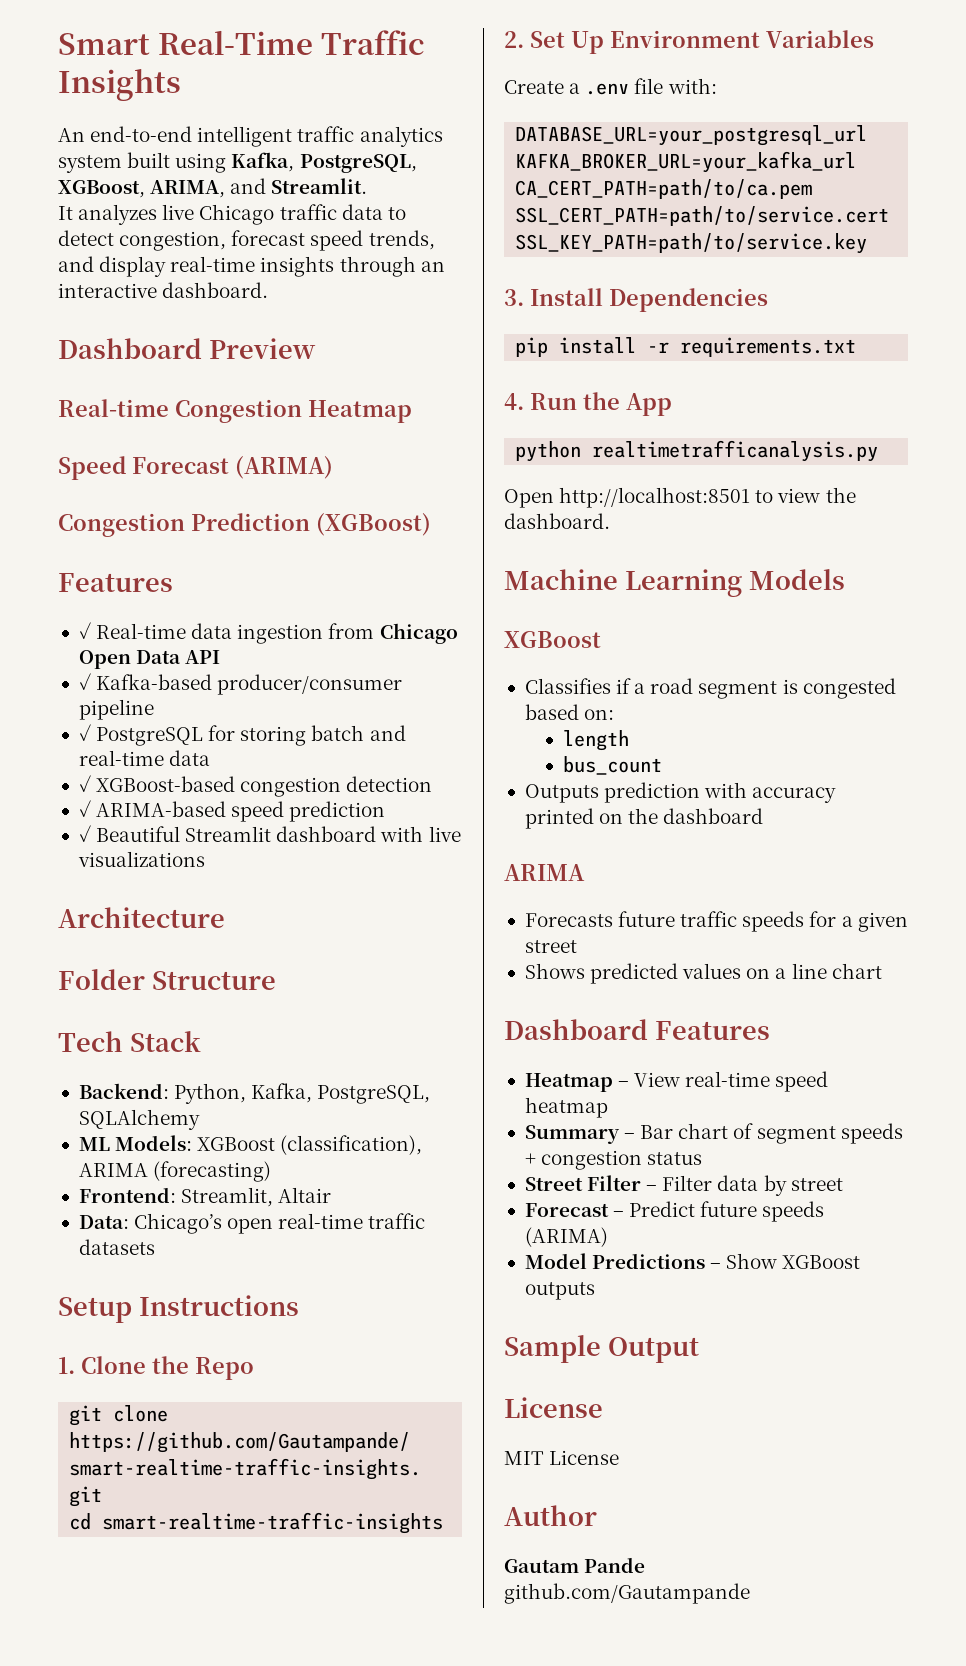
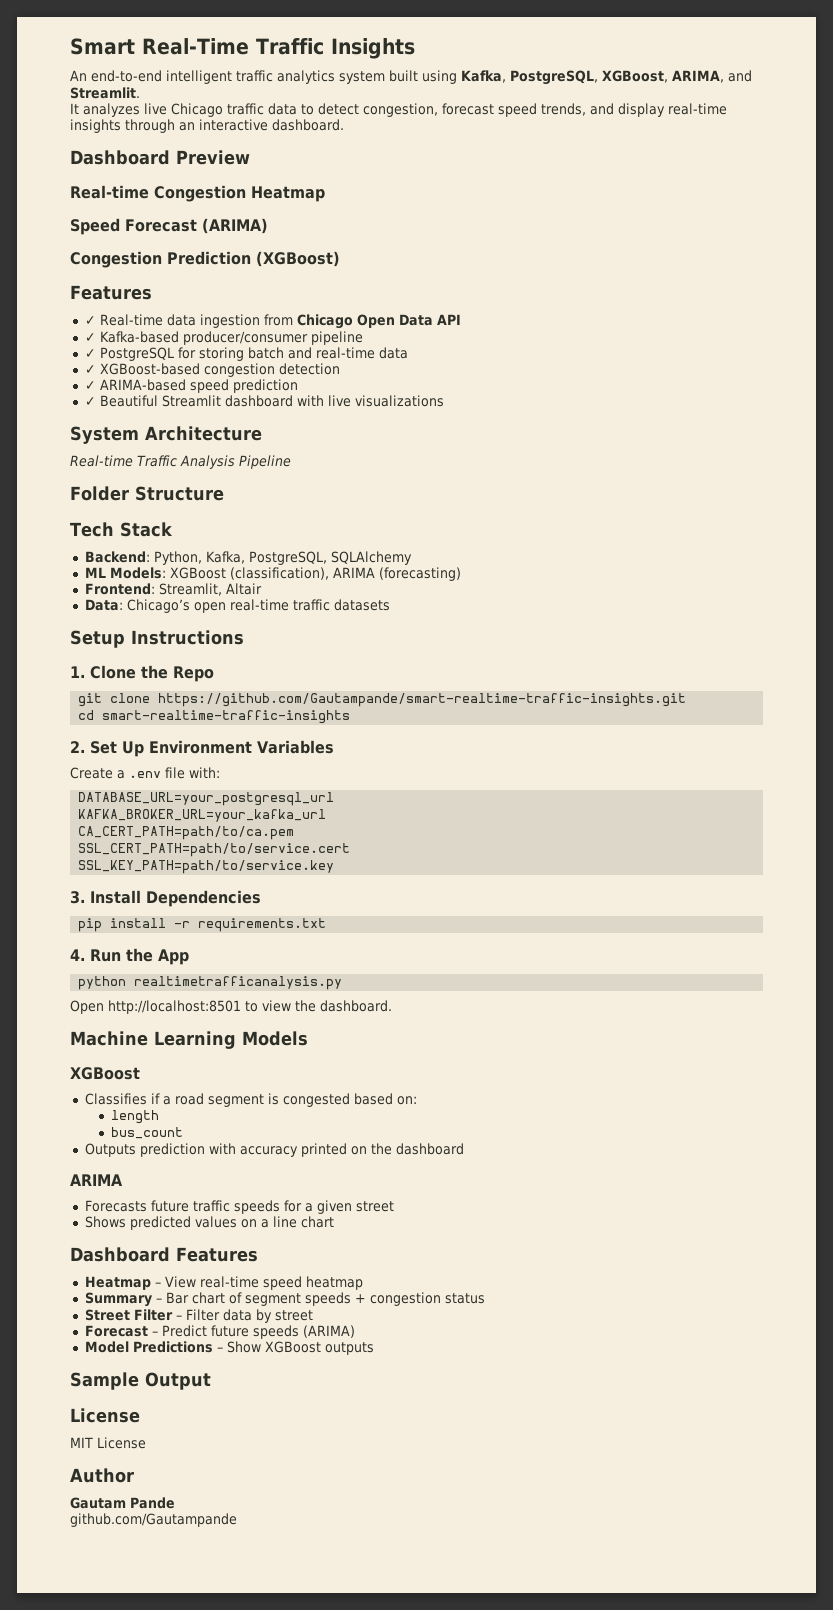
- Architecture
+ System Architecture
+ Real-time Traffic Analysis Pipeline

